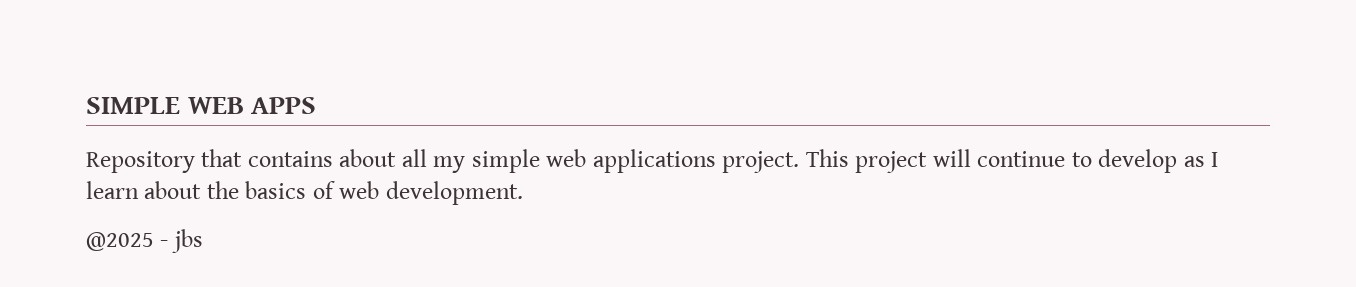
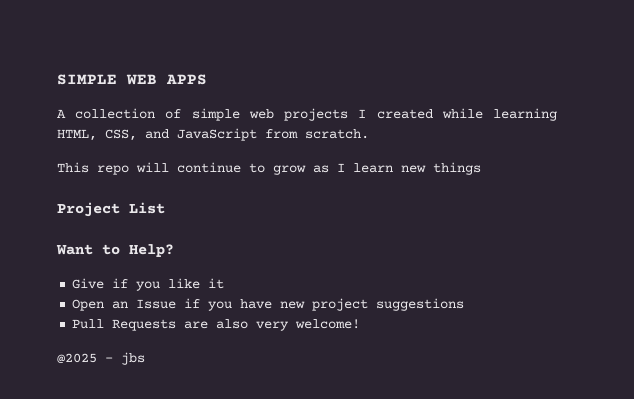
- Repository that contains about all my simple web applications project. This project will continue to develop as I learn about the basics of web development.
+ A collection of simple web projects I created while learning HTML, CSS, and JavaScript from scratch.
+ This repo will continue to grow as I learn new things
+ Project List
+ Want to Help?
+ Give if you like it
+ Open an Issue if you have new project suggestions
+ Pull Requests are also very welcome!

